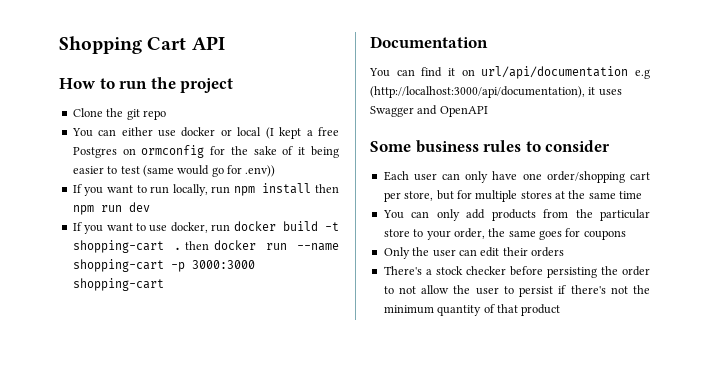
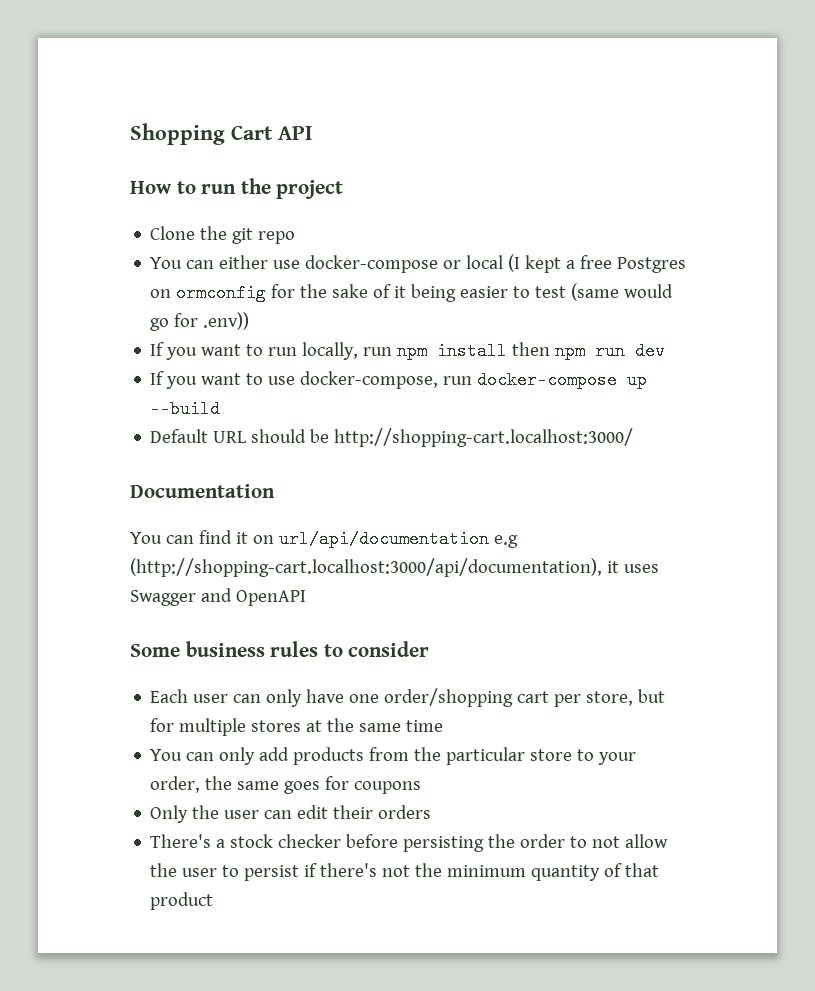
- You can either use docker or local (I kept a free Postgres on ormconfig for the sake of it being easier to test (same would go for .env))
+ You can either use docker-compose or local (I kept a free Postgres on ormconfig for the sake of it being easier to test (same would go for .env))
- If you want to use docker, run docker build -t shopping-cart . then docker run --name shopping-cart -p 3000:3000 shopping-cart
+ If you want to use docker-compose, run docker-compose up --build
+ Default URL should be http://shopping-cart.localhost:3000/
- You can find it on url/api/documentation e.g (http://localhost:3000/api/documentation), it uses Swagger and OpenAPI
+ You can find it on url/api/documentation e.g (http://shopping-cart.localhost:3000/api/documentation), it uses Swagger and OpenAPI

